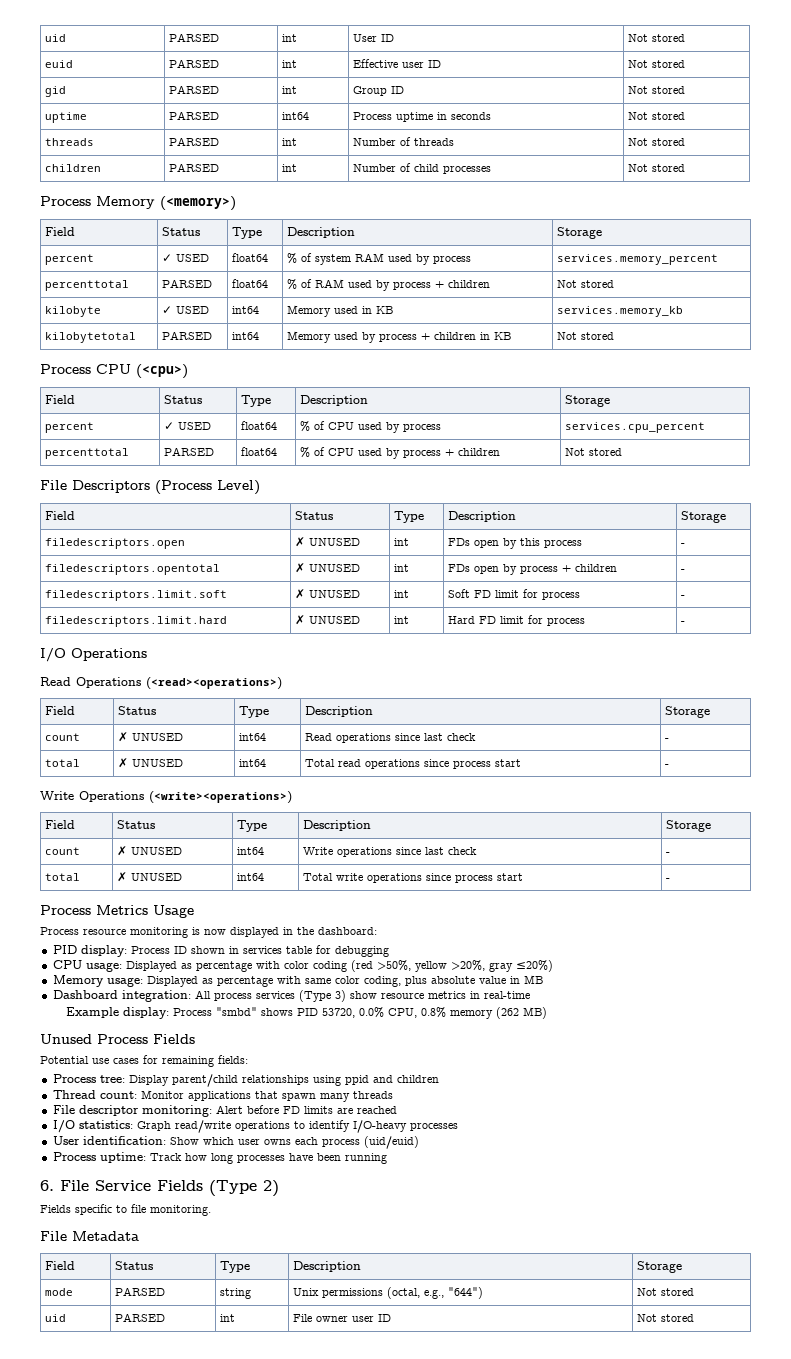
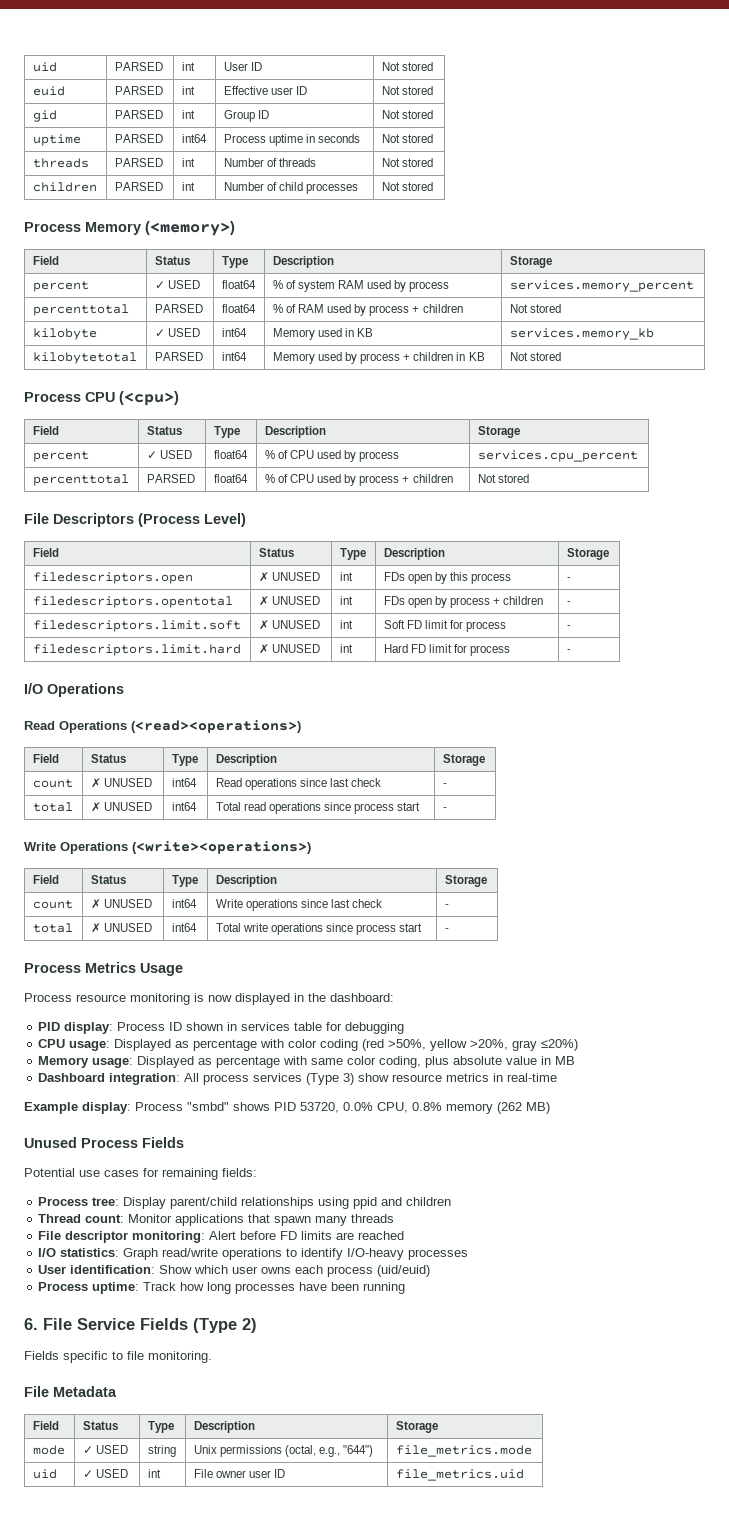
- mode | PARSED | string | Unix permissions (octal, e.g., "644") | Not stored
- uid | PARSED | int | File owner user ID | Not stored
+ mode | ✓ USED | string | Unix permissions (octal, e.g., "644") | file_metrics.mode
+ uid | ✓ USED | int | File owner user ID | file_metrics.uid

